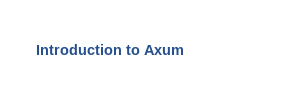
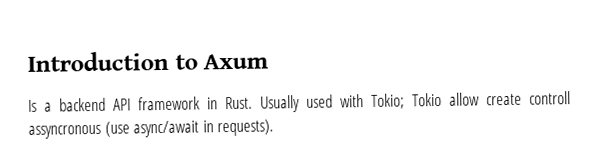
+ Is a backend API framework in Rust. Usually used with Tokio; Tokio allow create controll assyncronous (use async/await in requests).

